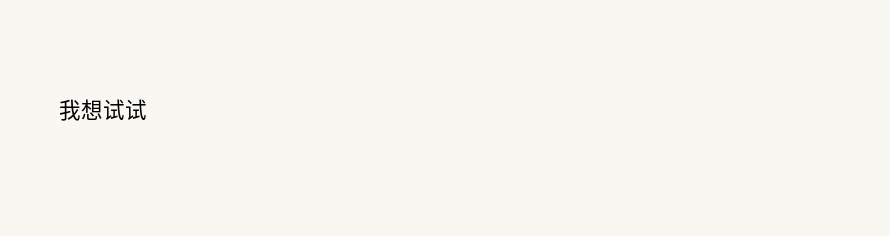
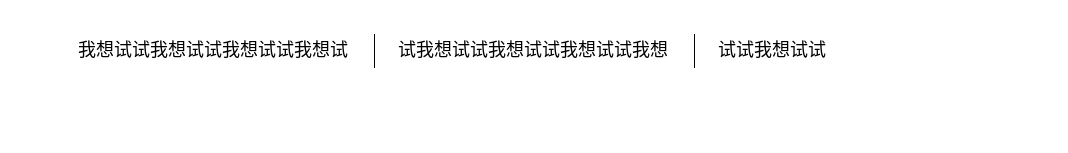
- 我想试试
+ 我想试试我想试试我想试试我想试试我想试试我想试试我想试试我想试试我想试试

